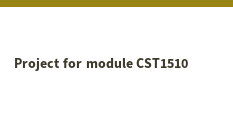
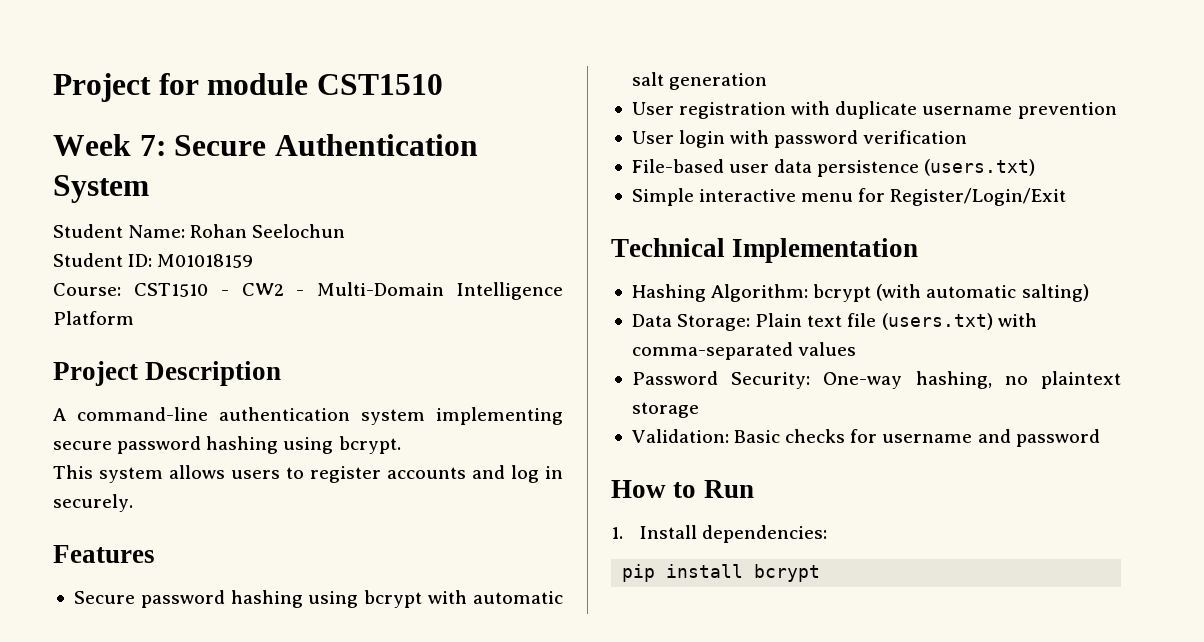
+ Week 7: Secure Authentication System
+ Student Name: Rohan Seelochun
+ Student ID: M01018159
+ Course: CST1510 - CW2 - Multi-Domain Intelligence Platform
+ Project Description
+ A command-line authentication system implementing secure password hashing using bcrypt.
+ This system allows users to register accounts and log in securely.
+ Features
+ Secure password hashing using bcrypt with automatic salt generation
+ User registration with duplicate username prevention
+ User login with password verification
+ File-based user data persistence (users.txt)
+ Simple interactive menu for Register/Login/Exit
+ Technical Implementation
+ Hashing Algorithm: bcrypt (with automatic salting)
+ Data Storage: Plain text file (users.txt) with comma-separated values
+ Password Security: One-way hashing, no plaintext storage
+ Validation: Basic checks for username and password
+ How to Run
+ 1. Install dependencies:
+ pip install bcrypt

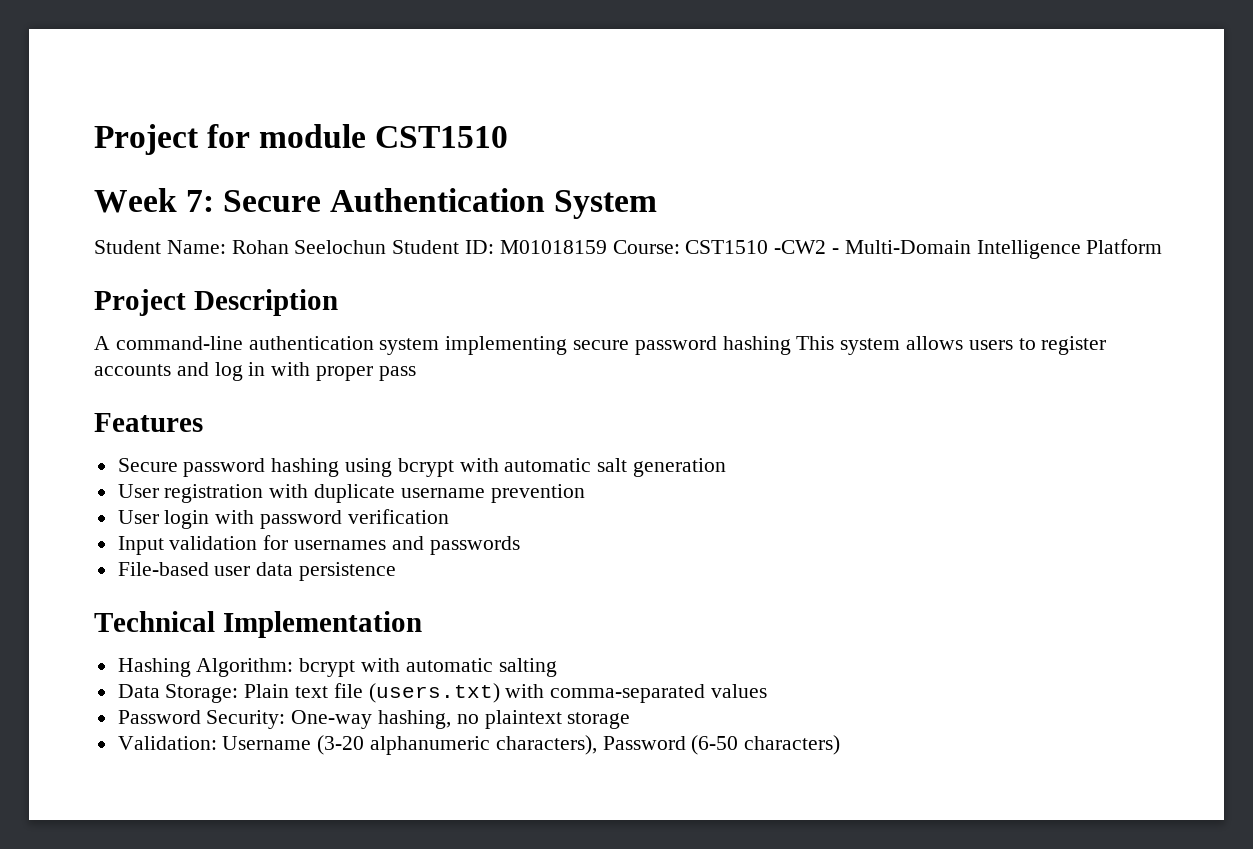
- Student Name: Rohan Seelochun
- Student ID: M01018159
- Course: CST1510 - CW2 - Multi-Domain Intelligence Platform
+ Student Name: Rohan Seelochun Student ID: M01018159 Course: CST1510 -CW2 - Multi-Domain Intelligence Platform
- A command-line authentication system implementing secure password hashing using bcrypt.
- This system allows users to register accounts and log in securely.
+ A command-line authentication system implementing secure password hashing This system allows users to register accounts and log in with proper pass
- File-based user data persistence (users.txt)
- Simple interactive menu for Register/Login/Exit
+ Input validation for usernames and passwords
+ File-based user data persistence
- Hashing Algorithm: bcrypt (with automatic salting)
+ Hashing Algorithm: bcrypt with automatic salting
- Validation: Basic checks for username and password
- How to Run
- 1. Install dependencies:
- pip install bcrypt
+ Validation: Username (3-20 alphanumeric characters), Password (6-50 characters)

